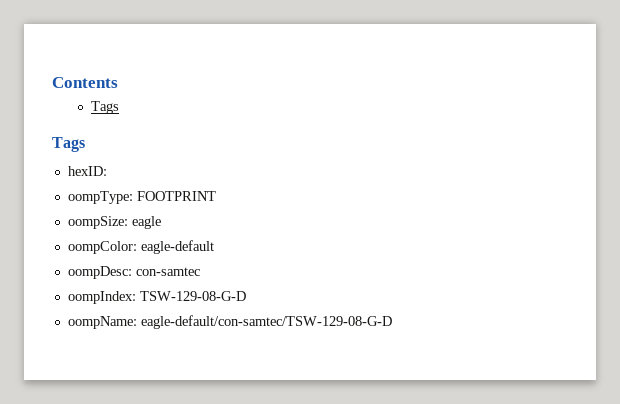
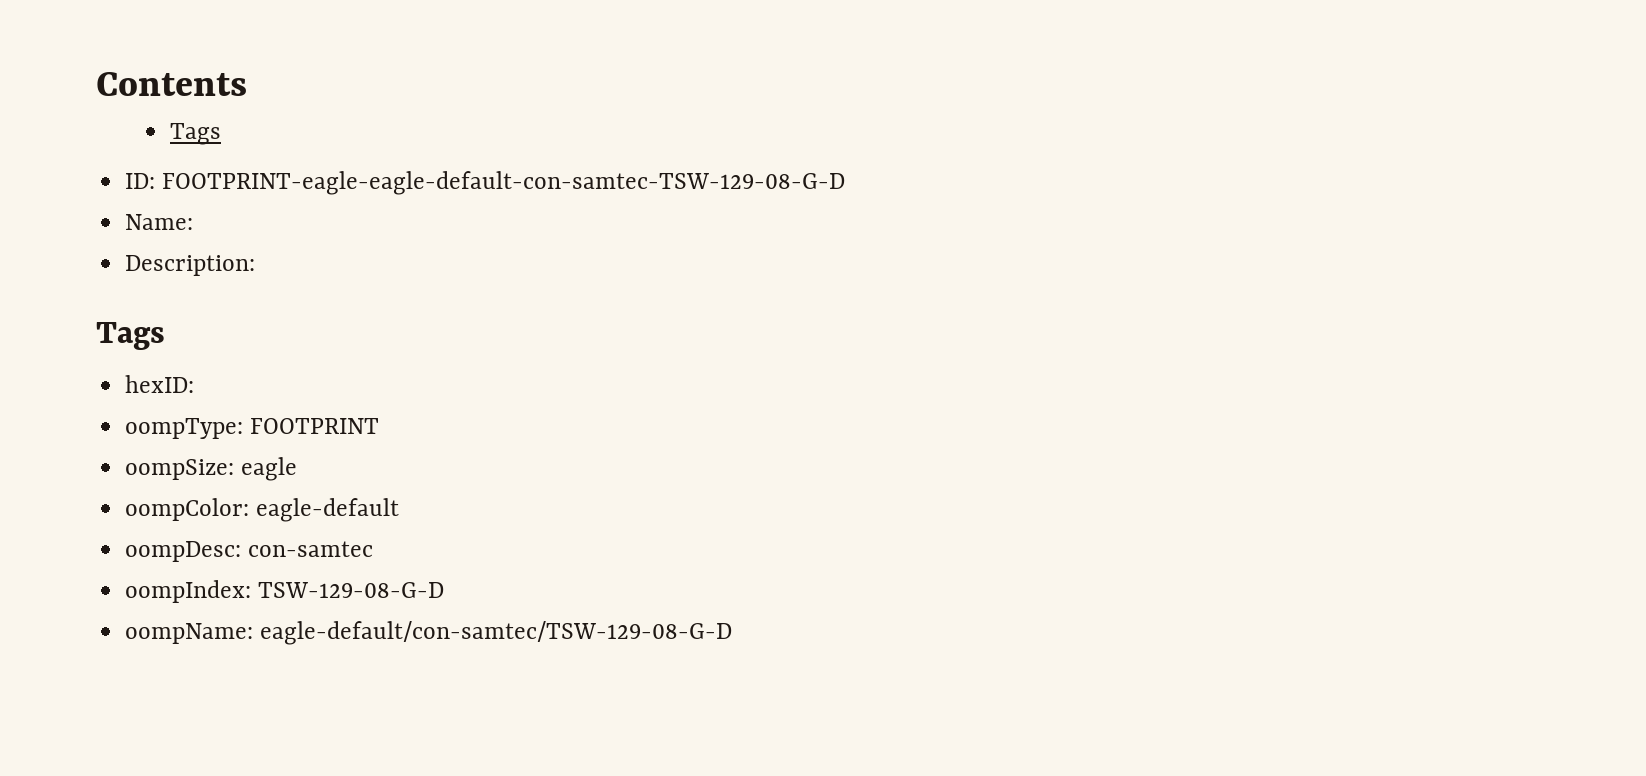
+ ID: FOOTPRINT-eagle-eagle-default-con-samtec-TSW-129-08-G-D
+ Name:
+ Description:

